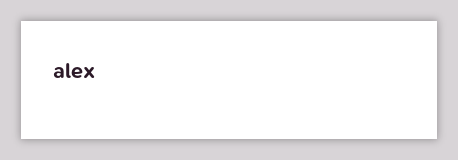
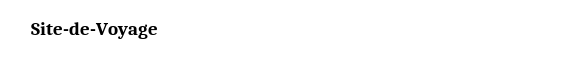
- alex
+ Site-de-Voyage

